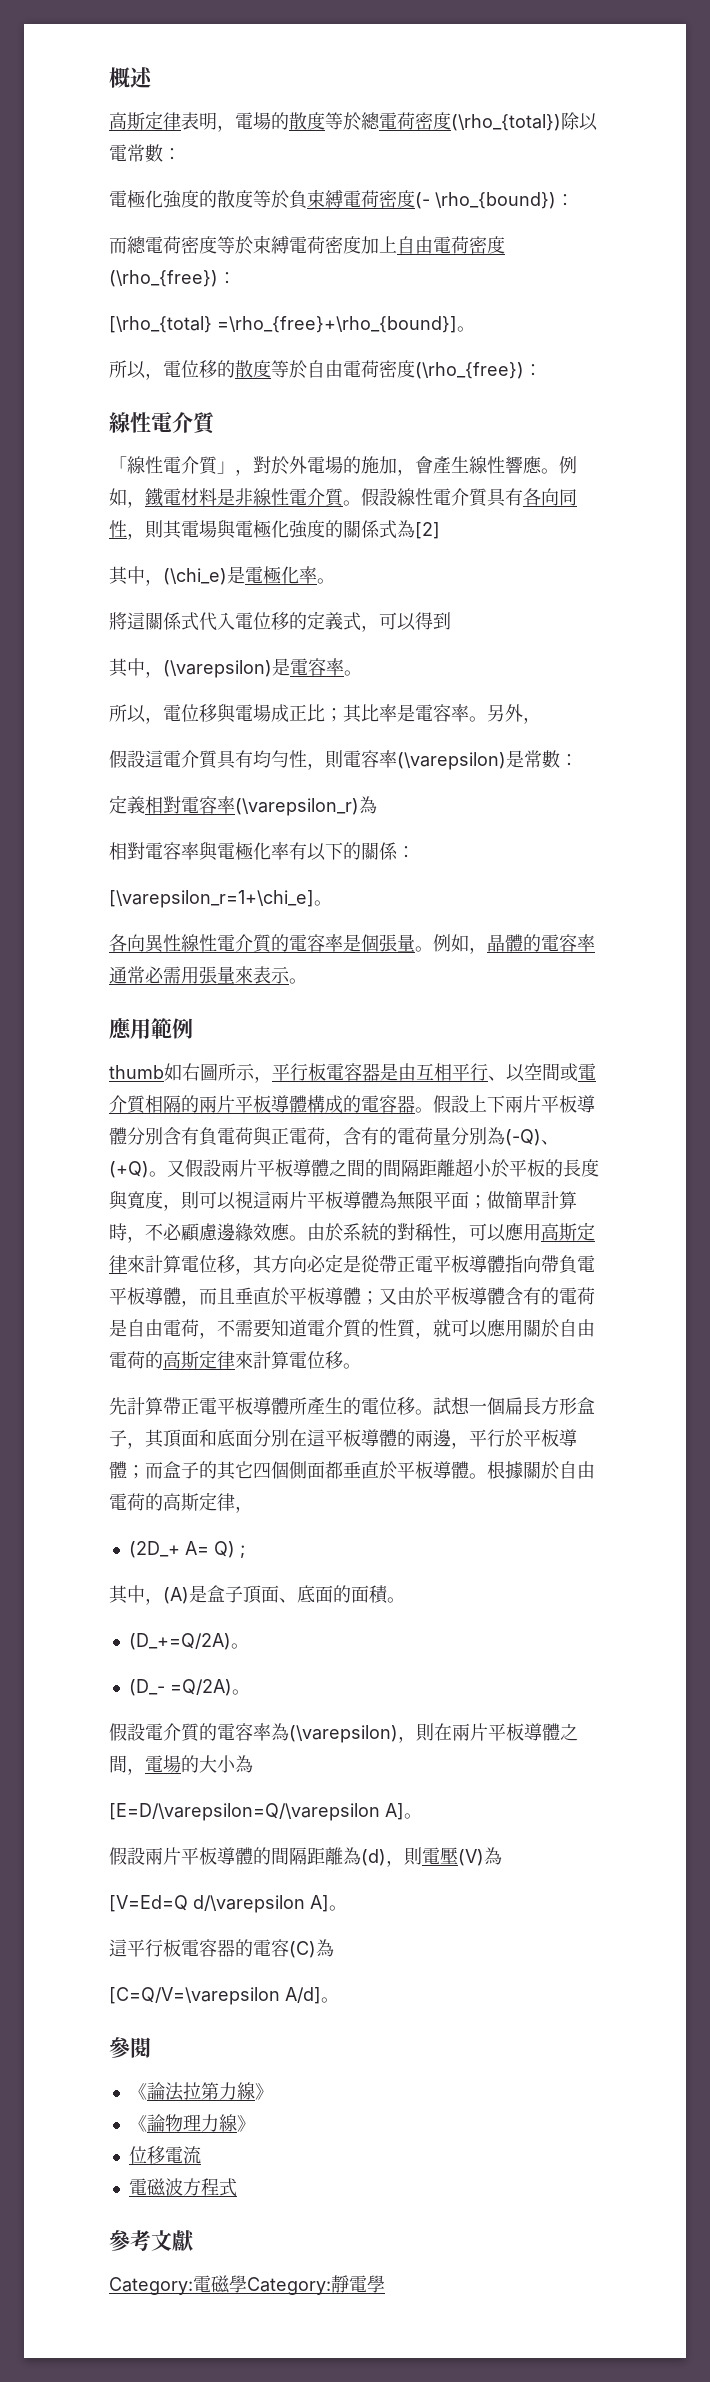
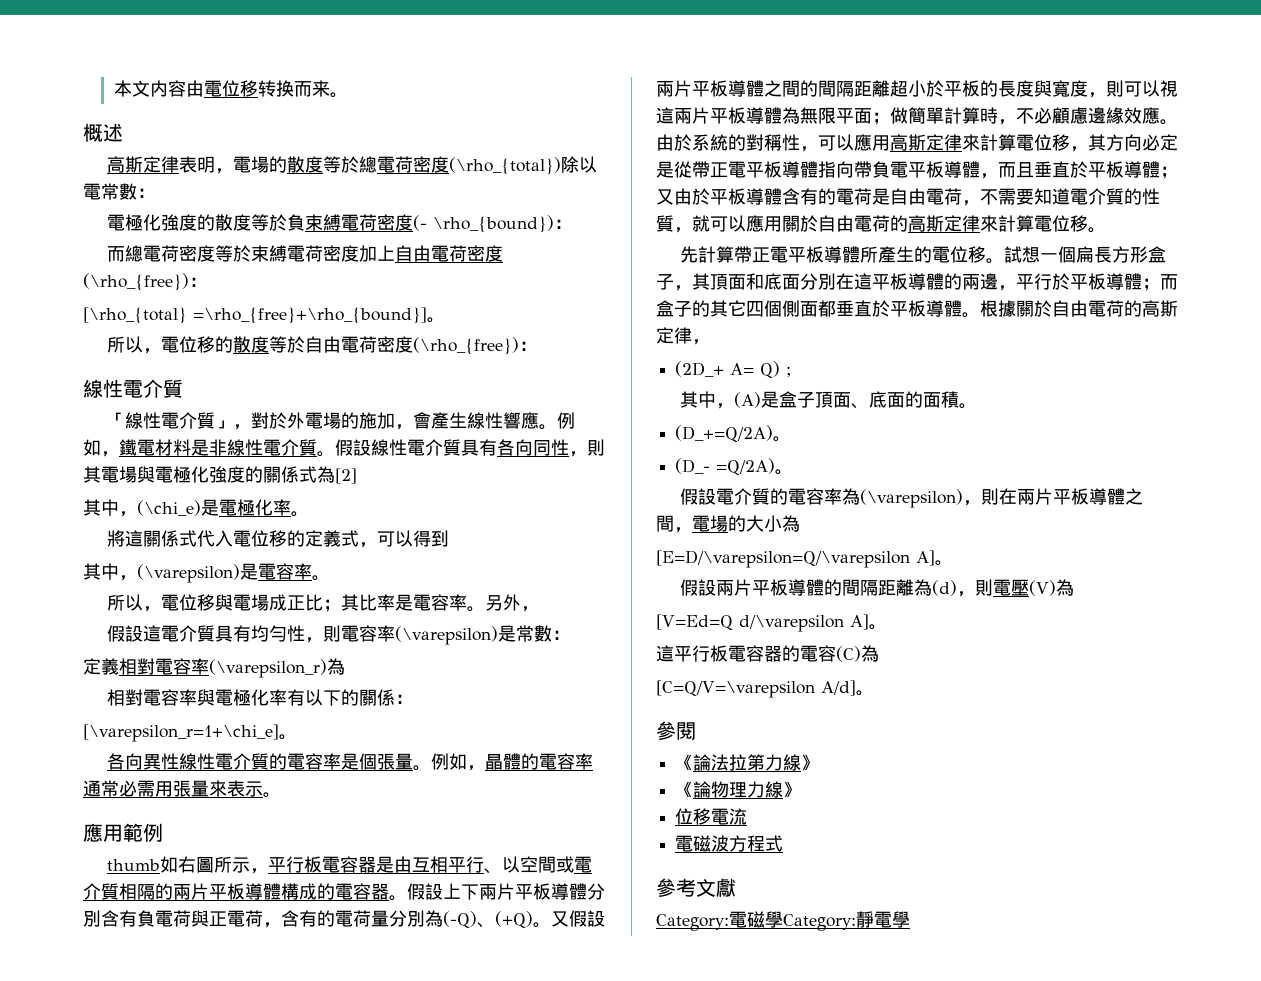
+ 本文内容由電位移转换而来。

